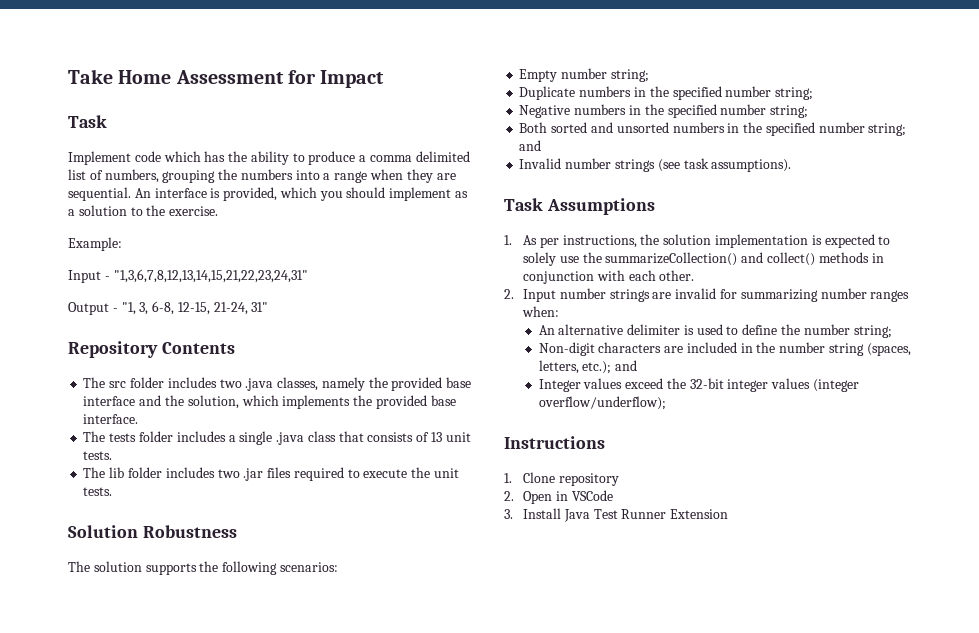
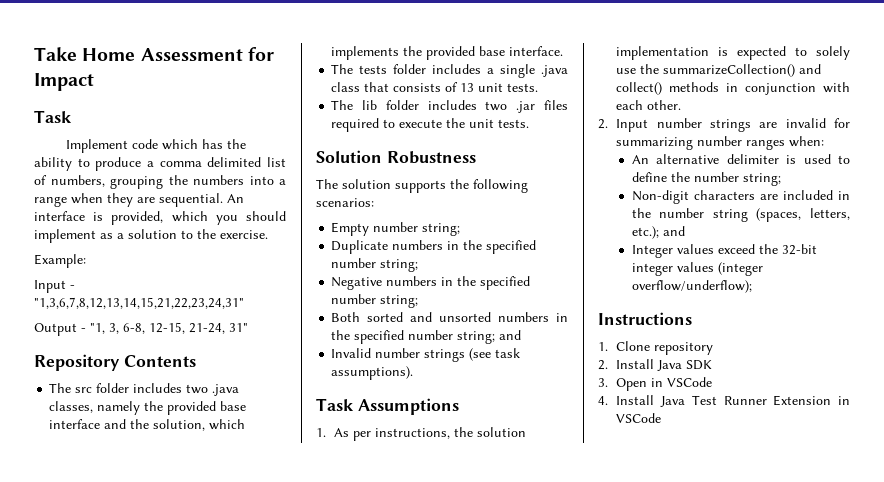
- 2. Open in VSCode
+ 2. Install Java SDK
+ 3. Open in VSCode
- 3. Install Java Test Runner Extension
+ 4. Install Java Test Runner Extension in VSCode

